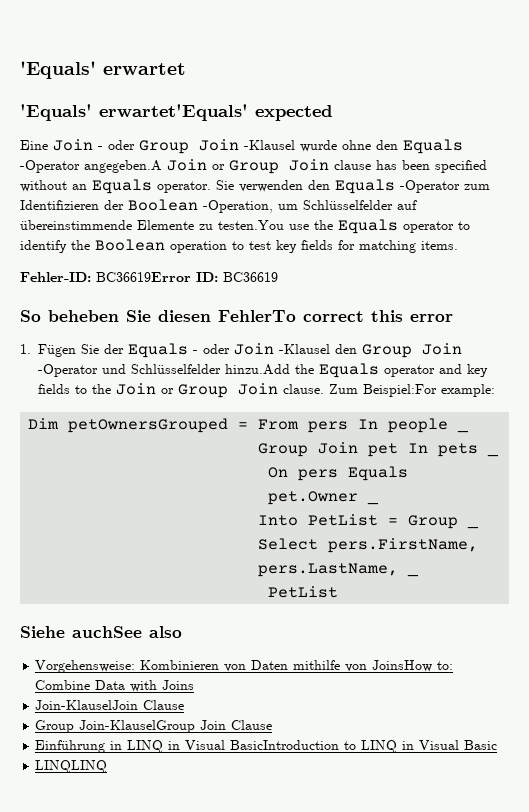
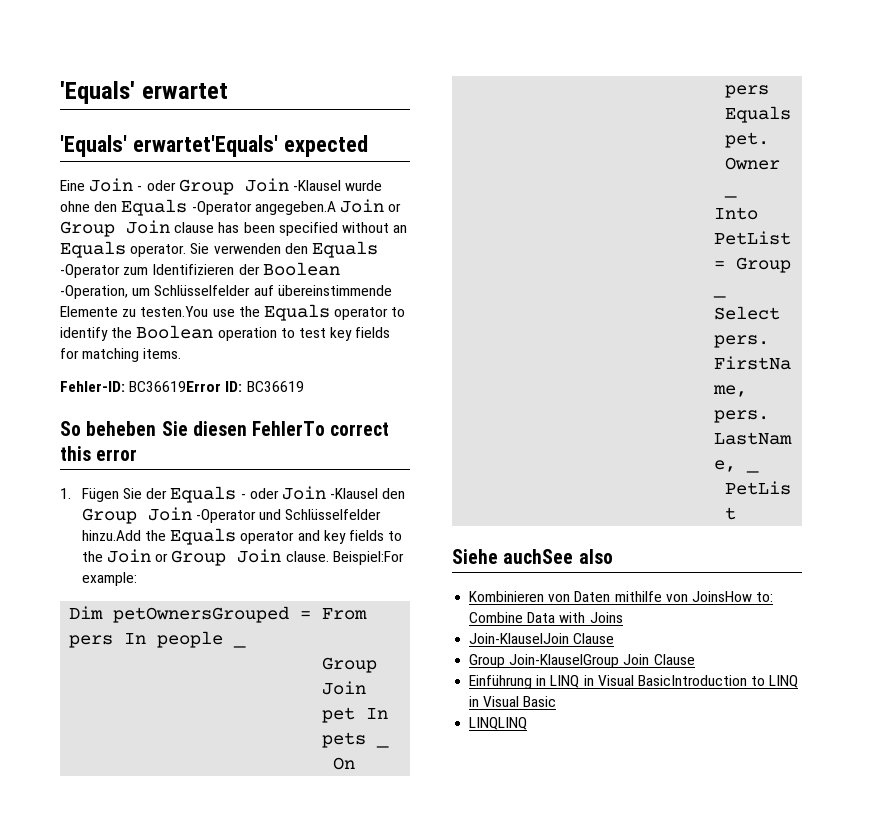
- Zum Beispiel:For example:
+ Beispiel:For example:
- Vorgehensweise: Kombinieren von Daten mithilfe von JoinsHow to: Combine Data with Joins
+ Kombinieren von Daten mithilfe von JoinsHow to: Combine Data with Joins

